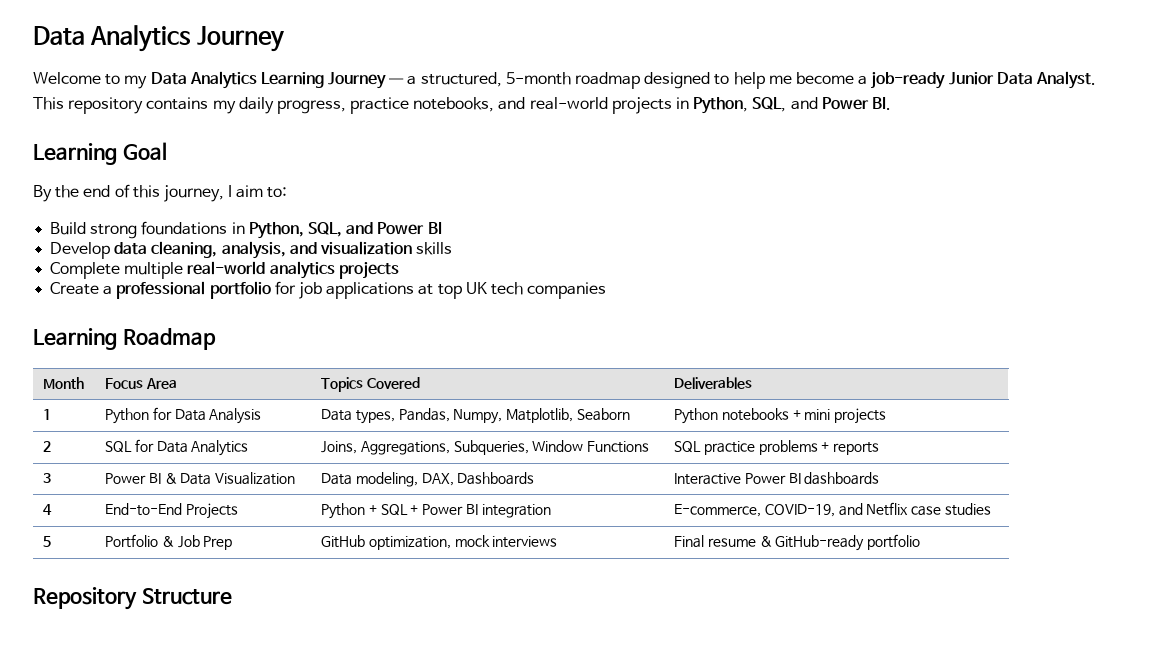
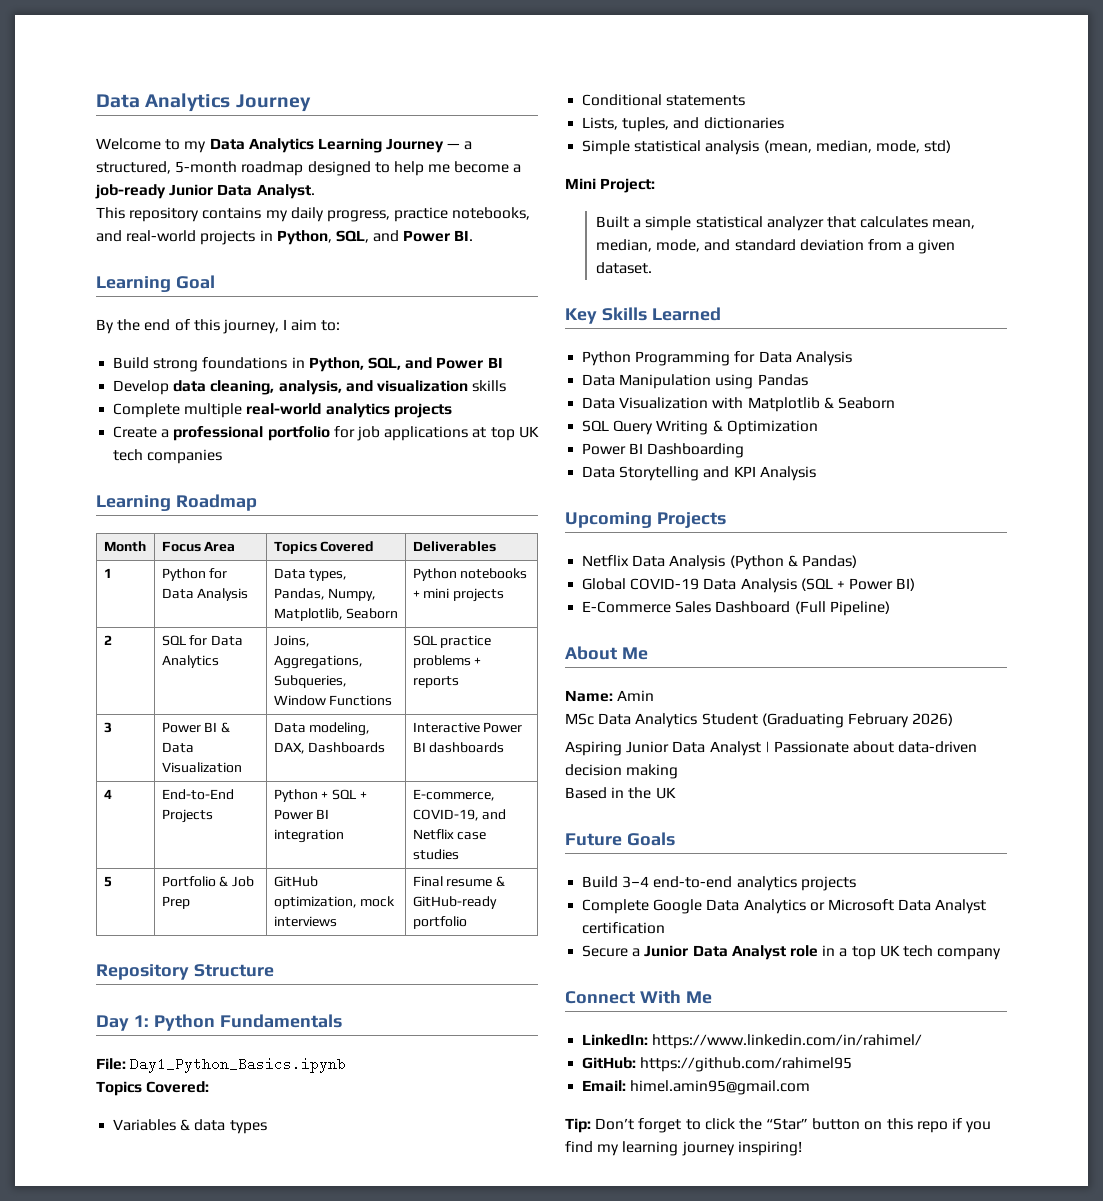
+ Day 1: Python Fundamentals
+ File: Day1_Python_Basics.ipynb
+ Topics Covered:
+ Variables & data types
+ Conditional statements
+ Lists, tuples, and dictionaries
+ Simple statistical analysis (mean, median, mode, std)
+ Mini Project:
+ Built a simple statistical analyzer that calculates mean, median, mode, and standard deviation from a given dataset.
+ Key Skills Learned
+ Python Programming for Data Analysis
+ Data Manipulation using Pandas
+ Data Visualization with Matplotlib & Seaborn
+ SQL Query Writing & Optimization
+ Power BI Dashboarding
+ Data Storytelling and KPI Analysis
+ Upcoming Projects
+ Netflix Data Analysis (Python & Pandas)
+ Global COVID-19 Data Analysis (SQL + Power BI)
+ E-Commerce Sales Dashboard (Full Pipeline)
+ About Me
+ Name: Amin
+ MSc Data Analytics Student (Graduating February 2026)
+ Aspiring Junior Data Analyst | Passionate about data-driven decision making
+ Based in the UK
+ Future Goals
+ Build 3–4 end-to-end analytics projects
+ Complete Google Data Analytics or Microsoft Data Analyst certification
+ Secure a Junior Data Analyst role in a top UK tech company
+ Connect With Me
+ LinkedIn: https://www.linkedin.com/in/rahimel/
+ GitHub: https://github.com/rahimel95
+ Email: himel.amin95@gmail.com
+ Tip: Don’t forget to click the “Star” button on this repo if you find my learning journey inspiring!

